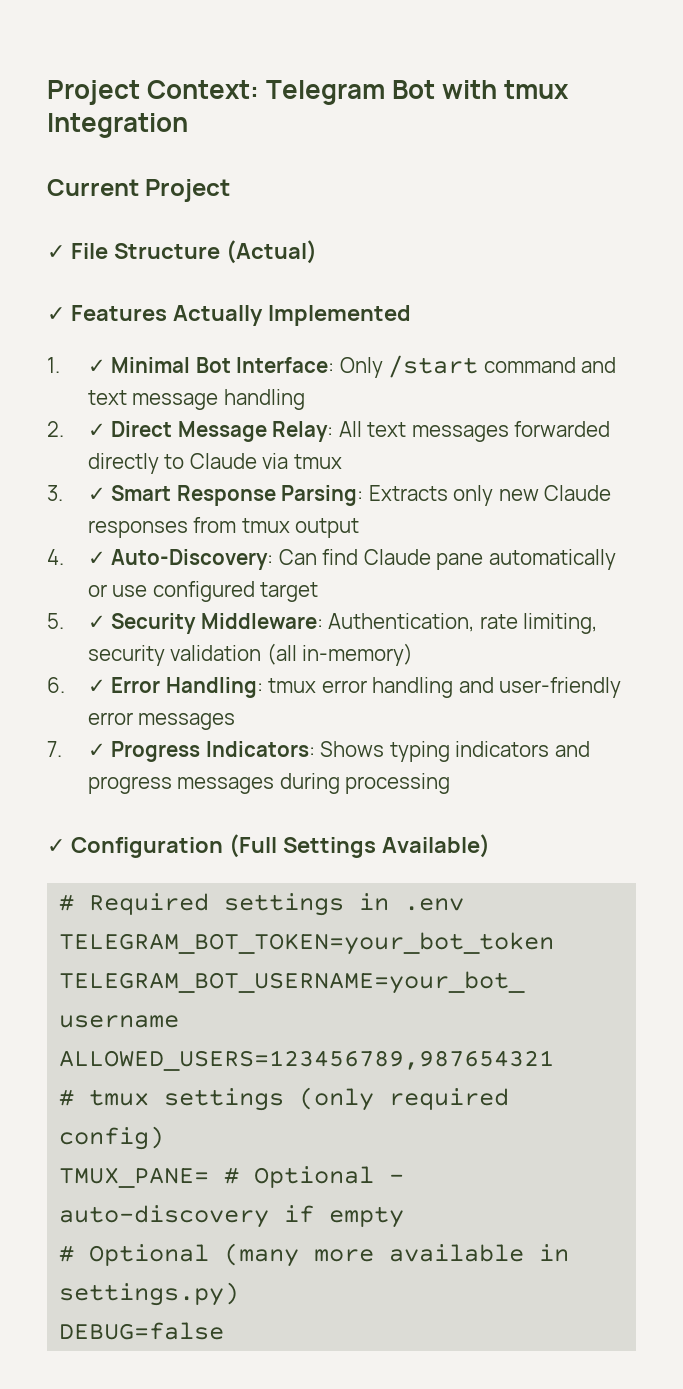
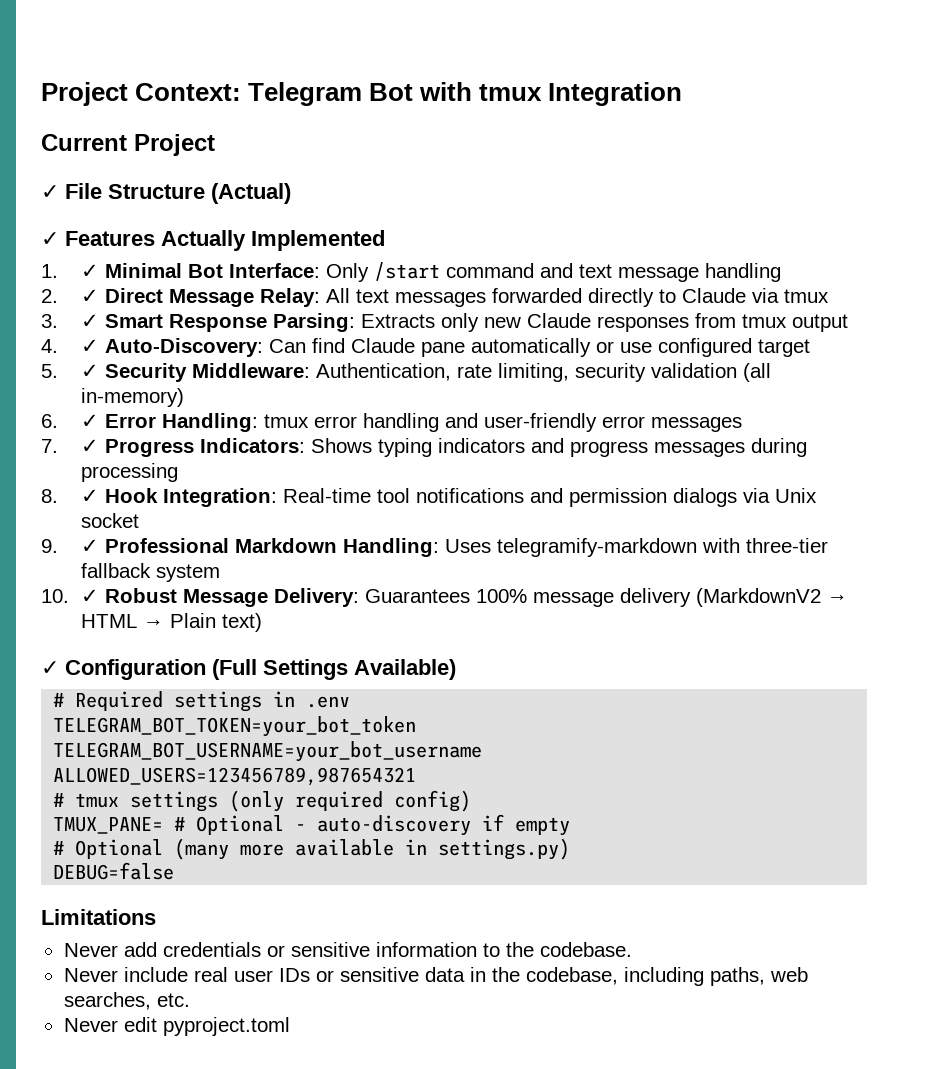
+ 8. ✓ Hook Integration: Real-time tool notifications and permission dialogs via Unix socket
+ 9. ✓ Professional Markdown Handling: Uses telegramify-markdown with three-tier fallback system
+ 10. ✓ Robust Message Delivery: Guarantees 100% message delivery (MarkdownV2 → HTML → Plain text)
+ Limitations
+ Never add credentials or sensitive information to the codebase.
+ Never include real user IDs or sensitive data in the codebase, including paths, web searches, etc.
+ Never edit pyproject.toml

